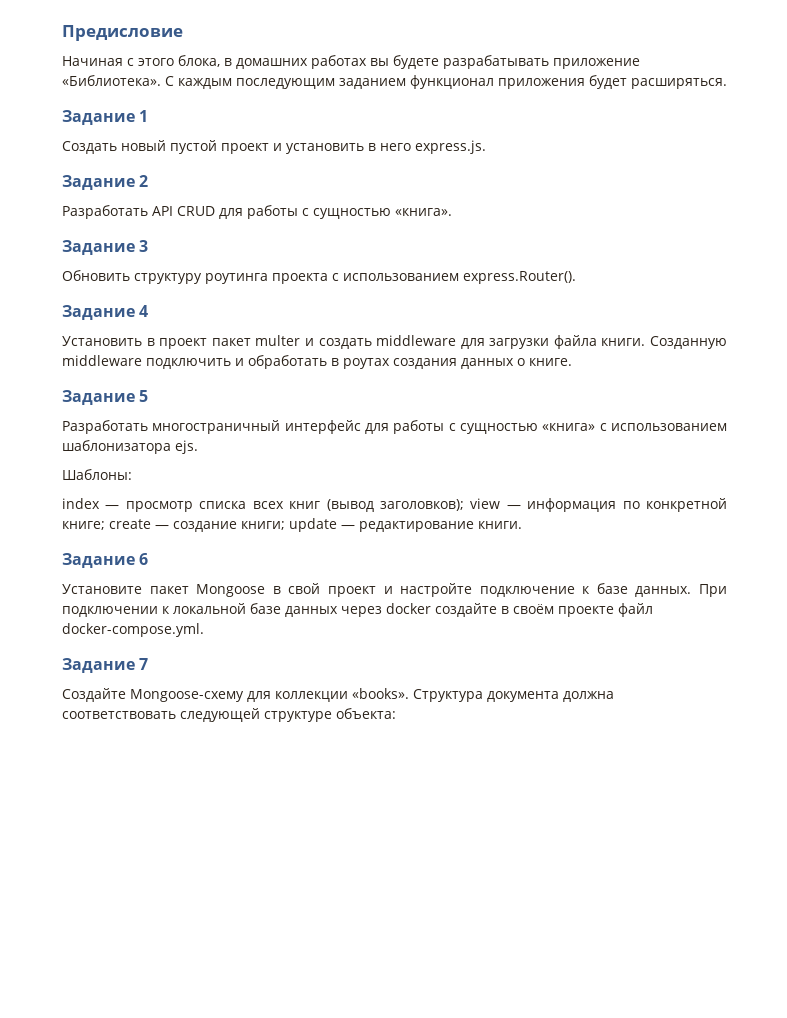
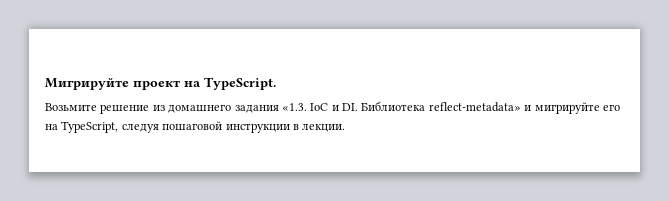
- Предисловие
- Начиная с этого блока, в домашних работах вы будете разрабатывать приложение «Библиотека». С каждым последующим заданием функционал приложения будет расширяться.
- Задание 1
- Создать новый пустой проект и установить в него express.js.
- Задание 2
- Разработать API CRUD для работы с сущностью «книга».
- Задание 3
- Обновить структуру роутинга проекта с использованием express.Router().
- Задание 4
- Установить в проект пакет multer и создать middleware для загрузки файла книги. Созданную middleware подключить и обработать в роутах создания данных о книге.
- Задание 5
- Разработать многостраничный интерфейс для работы с сущностью «книга» с использованием шаблонизатора ejs.
- Шаблоны:
- index — просмотр списка всех книг (вывод заголовков); view — информация по конкретной книге; create — создание книги; update — редактирование книги.
- Задание 6
- Установите пакет Mongoose в свой проект и настройте подключение к базе данных. При подключении к локальной базе данных через docker создайте в своём проекте файл docker-compose.yml.
- Задание 7
- Создайте Mongoose-схему для коллекции «books». Структура документа должна соответствовать следующей структуре объекта:
+ Мигрируйте проект на TypeScript.
+ Возьмите решение из домашнего задания «1.3. IoС и DI. Библиотека reflect-metadata» и мигрируйте его на TypeScript, следуя пошаговой инструкции в лекции.

